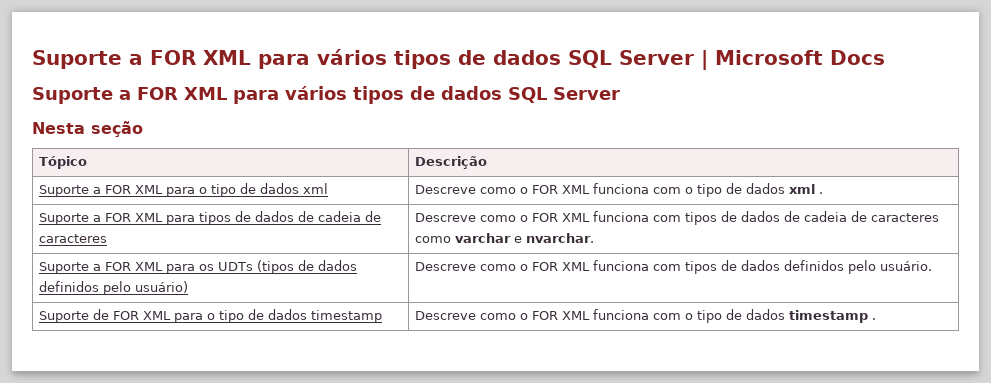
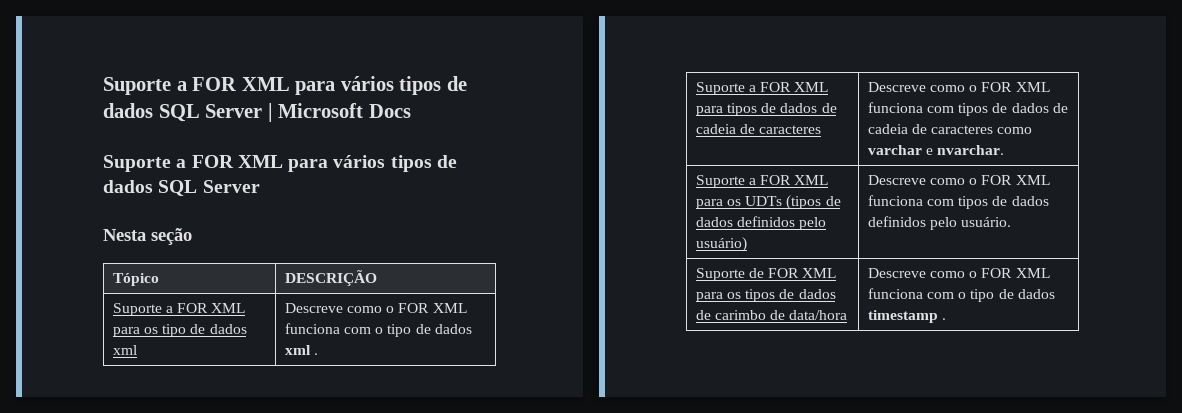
- Tópico | Descrição
- Suporte a FOR XML para o tipo de dados xml | Descreve como o FOR XML funciona com o tipo de dados xml .
+ Tópico | DESCRIÇÃO
+ Suporte a FOR XML para os tipo de dados xml | Descreve como o FOR XML funciona com o tipo de dados xml .
- Suporte de FOR XML para o tipo de dados timestamp | Descreve como o FOR XML funciona com o tipo de dados timestamp .
+ Suporte de FOR XML para os tipos de dados de carimbo de data/hora | Descreve como o FOR XML funciona com o tipo de dados timestamp .

